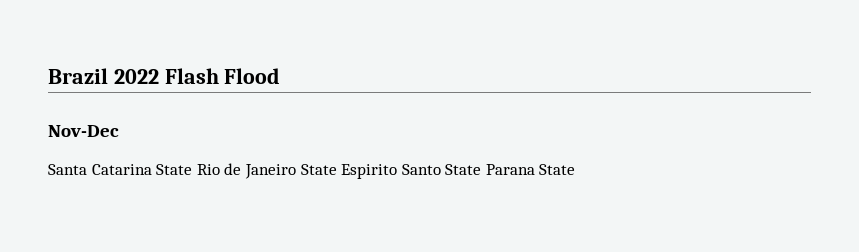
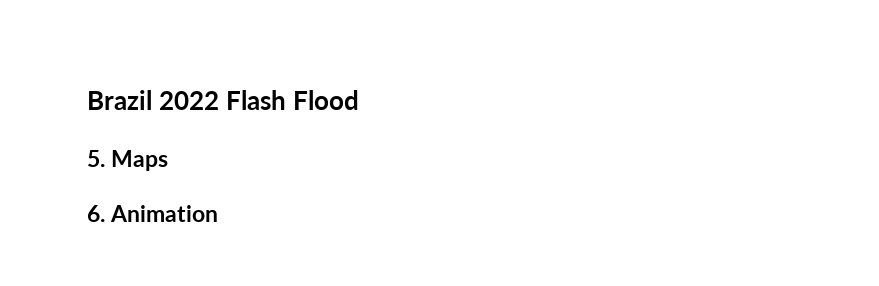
- Nov-Dec
- Santa Catarina State Rio de Janeiro State Espirito Santo State Parana State
+ 5. Maps
+ 6. Animation

